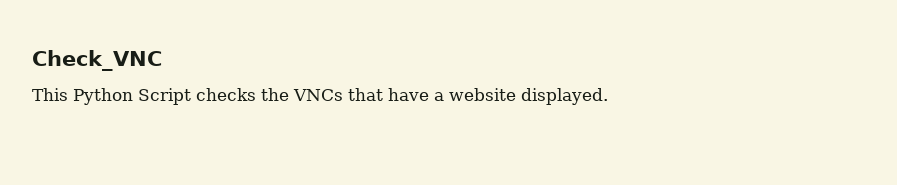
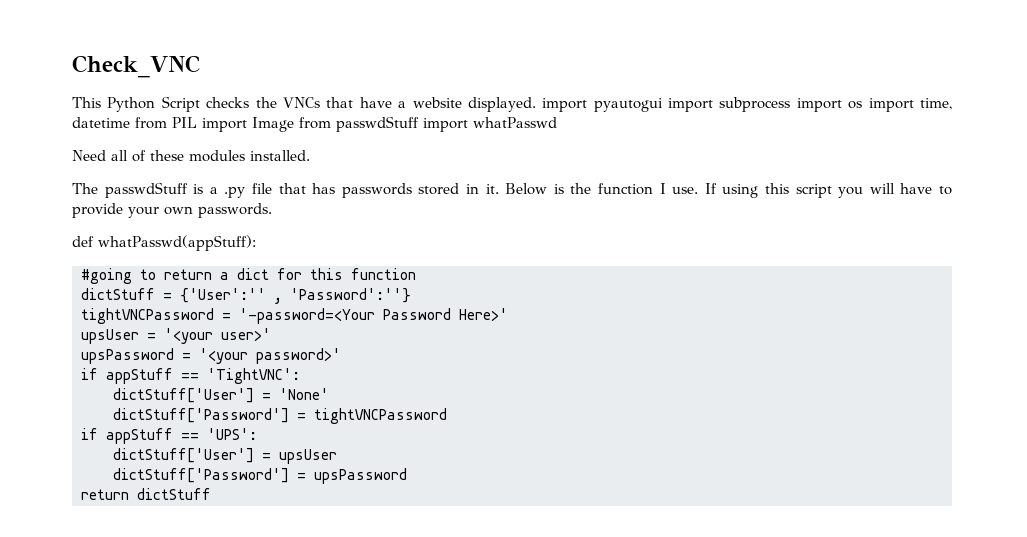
- This Python Script checks the VNCs that have a website displayed.
+ This Python Script checks the VNCs that have a website displayed. import pyautogui import subprocess import os import time, datetime from PIL import Image from passwdStuff import whatPasswd
+ Need all of these modules installed.
+ The passwdStuff is a .py file that has passwords stored in it. Below is the function I use. If using this script you will have to provide your own passwords.
+ def whatPasswd(appStuff):
+ #going to return a dict for this function
+ dictStuff = {'User':'' , 'Password':''}
+ tightVNCPassword = '-password=<Your Password Here>'
+ upsUser = '<your user>'
+ upsPassword = '<your password>'
+ if appStuff == 'TightVNC':
+ dictStuff['User'] = 'None'
+ dictStuff['Password'] = tightVNCPassword
+ if appStuff == 'UPS':
+ dictStuff['User'] = upsUser
+ dictStuff['Password'] = upsPassword
+ return dictStuff

